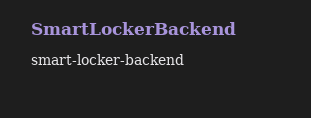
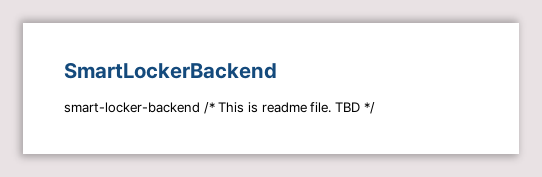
- smart-locker-backend
+ smart-locker-backend /* This is readme file. TBD */

